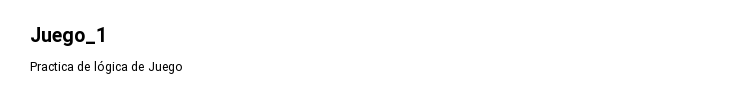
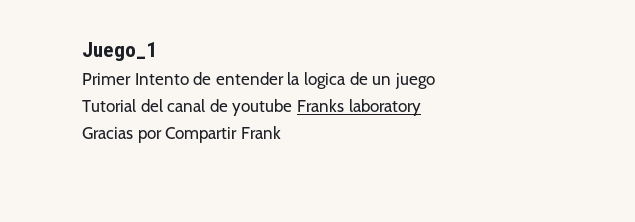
- Practica de lógica de Juego
+ Primer Intento de entender la logica de un juego
+ Tutorial del canal de youtube Franks laboratory
+ Gracias por Compartir Frank

